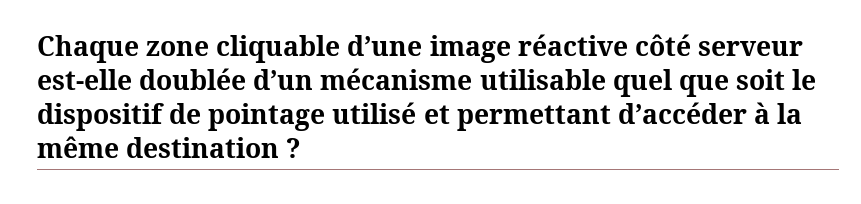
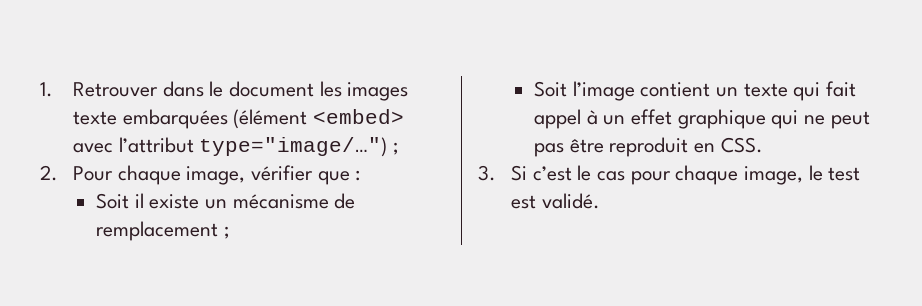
- Chaque zone cliquable d’une image réactive côté serveur est-elle doublée d’un mécanisme utilisable quel que soit le dispositif de pointage utilisé et permettant d’accéder à la même destination ?
+ 1. Retrouver dans le document les images texte embarquées (élément <embed> avec l’attribut type="image/…") ;
+ 2. Pour chaque image, vérifier que :
+ Soit il existe un mécanisme de remplacement ;
+ Soit l’image contient un texte qui fait appel à un effet graphique qui ne peut pas être reproduit en CSS.
+ 3. Si c’est le cas pour chaque image, le test est validé.

